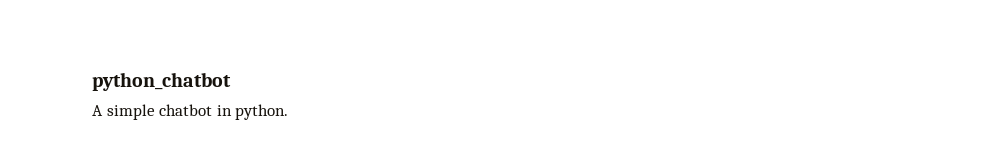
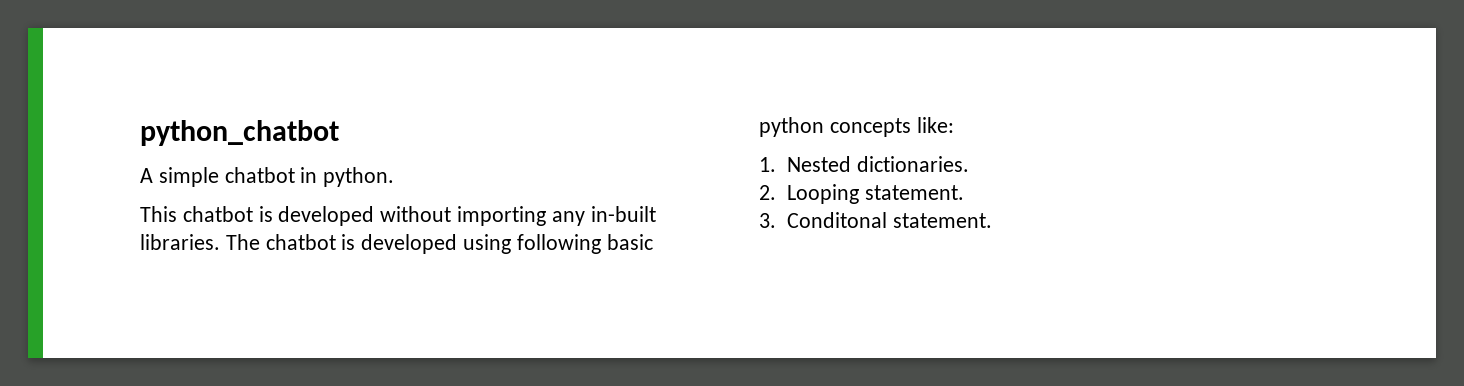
+ This chatbot is developed without importing any in-built libraries. The chatbot is developed using following basic python concepts like:
+ 1. Nested dictionaries.
+ 2. Looping statement.
+ 3. Conditonal statement.

